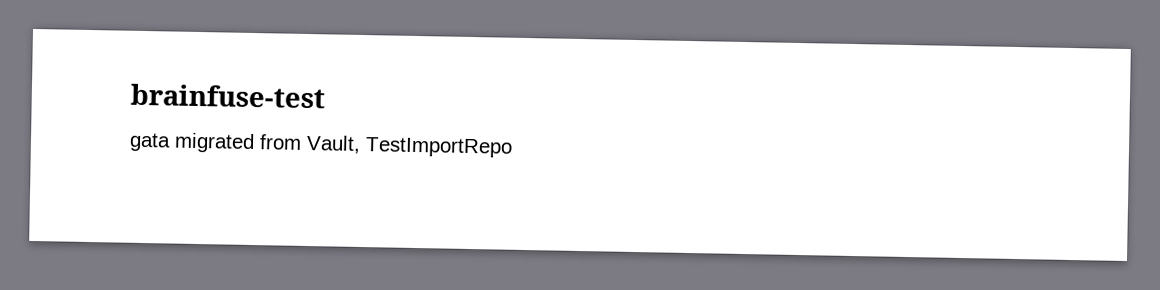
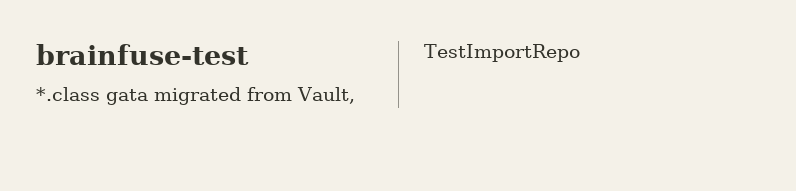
- gata migrated from Vault, TestImportRepo
+ *.class gata migrated from Vault, TestImportRepo

